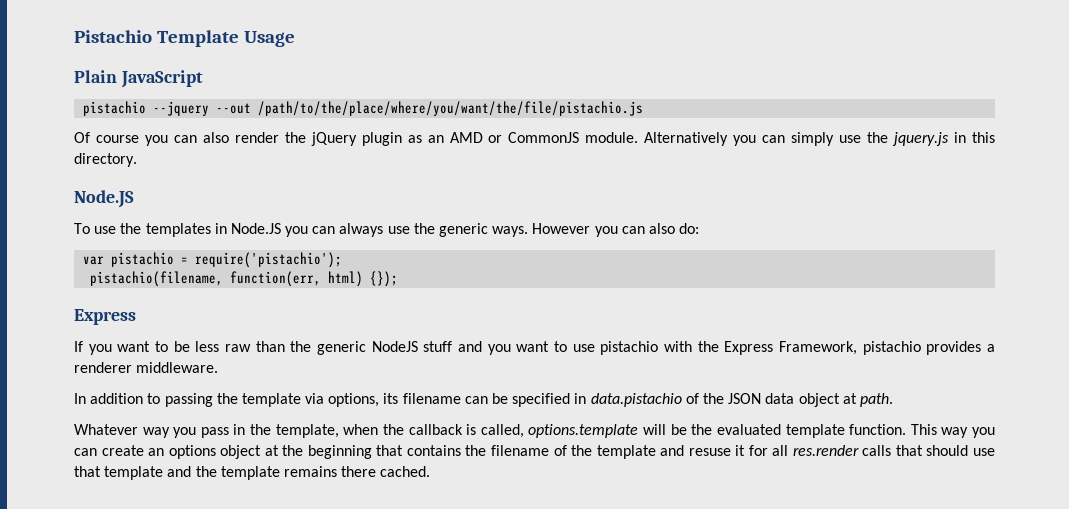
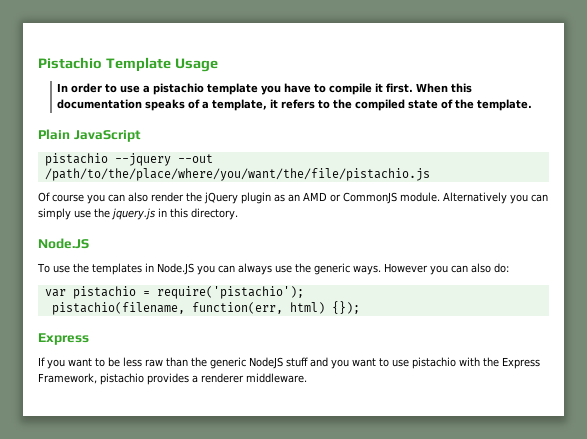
+ In order to use a pistachio template you have to compile it first. When this documentation speaks of a template, it refers to the compiled state of the template.
- In addition to passing the template via options, its filename can be specified in data.pistachio of the JSON data object at path.
- Whatever way you pass in the template, when the callback is called, options.template will be the evaluated template function. This way you can create an options object at the beginning that contains the filename of the template and resuse it for all res.render calls that should use that template and the template remains there cached.

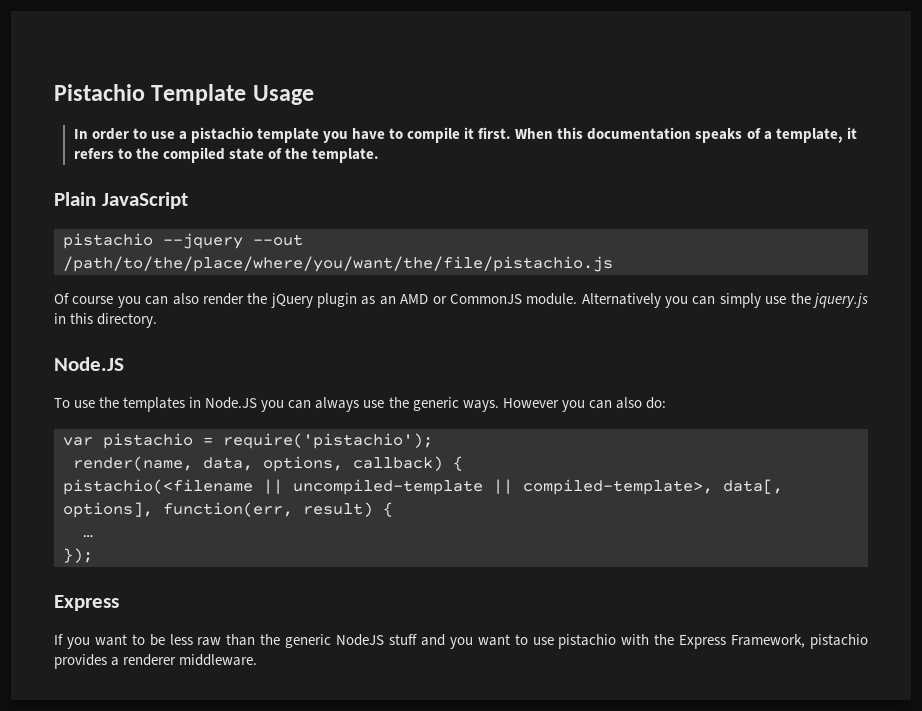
- pistachio(filename, function(err, html) {});
+ render(name, data, options, callback) {
+ pistachio(<filename || uncompiled-template || compiled-template>, data[, options], function(err, result) {
+ …
+ });

